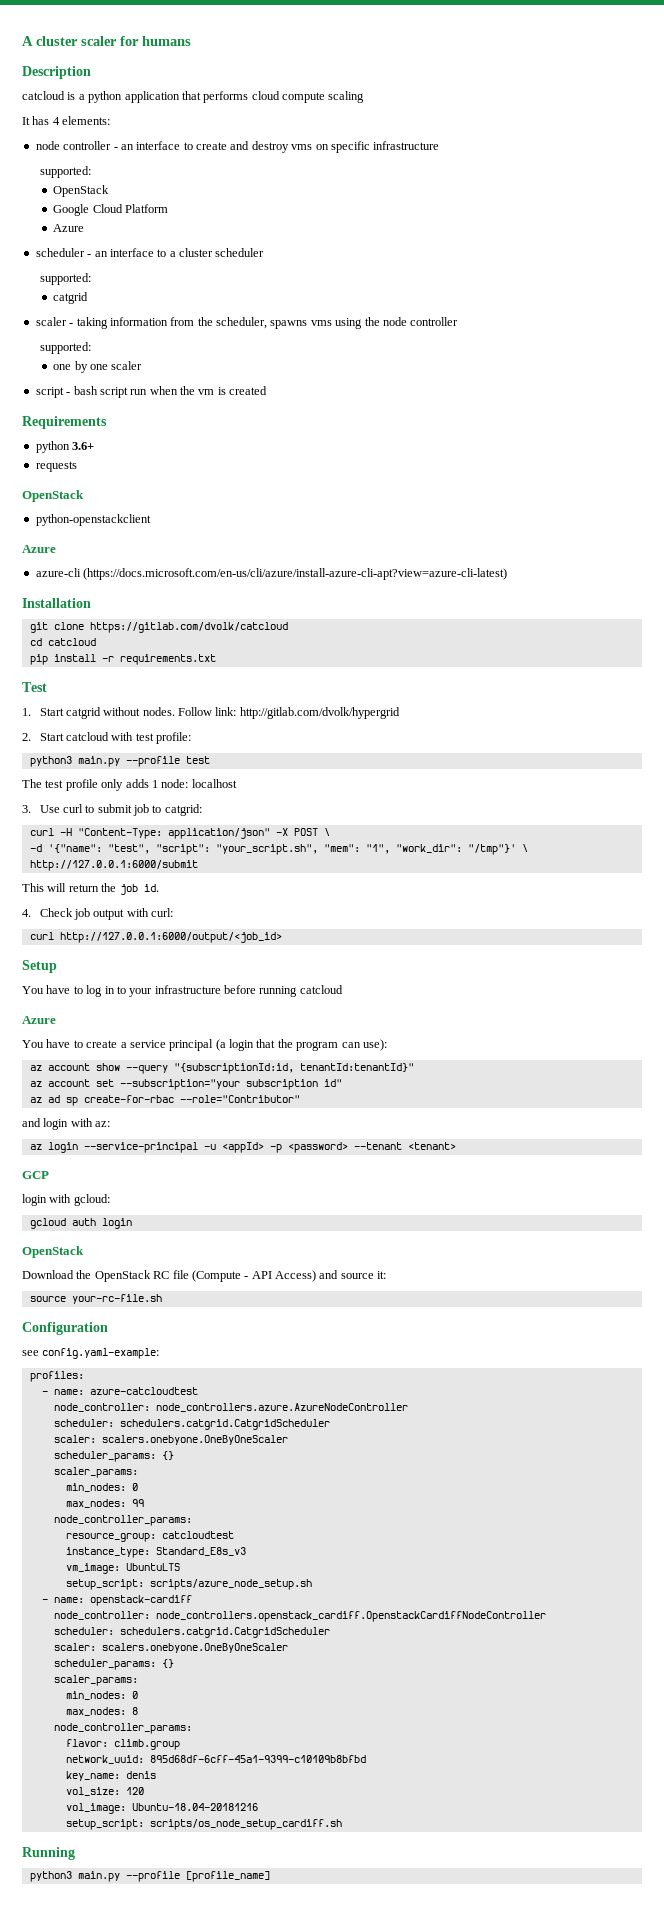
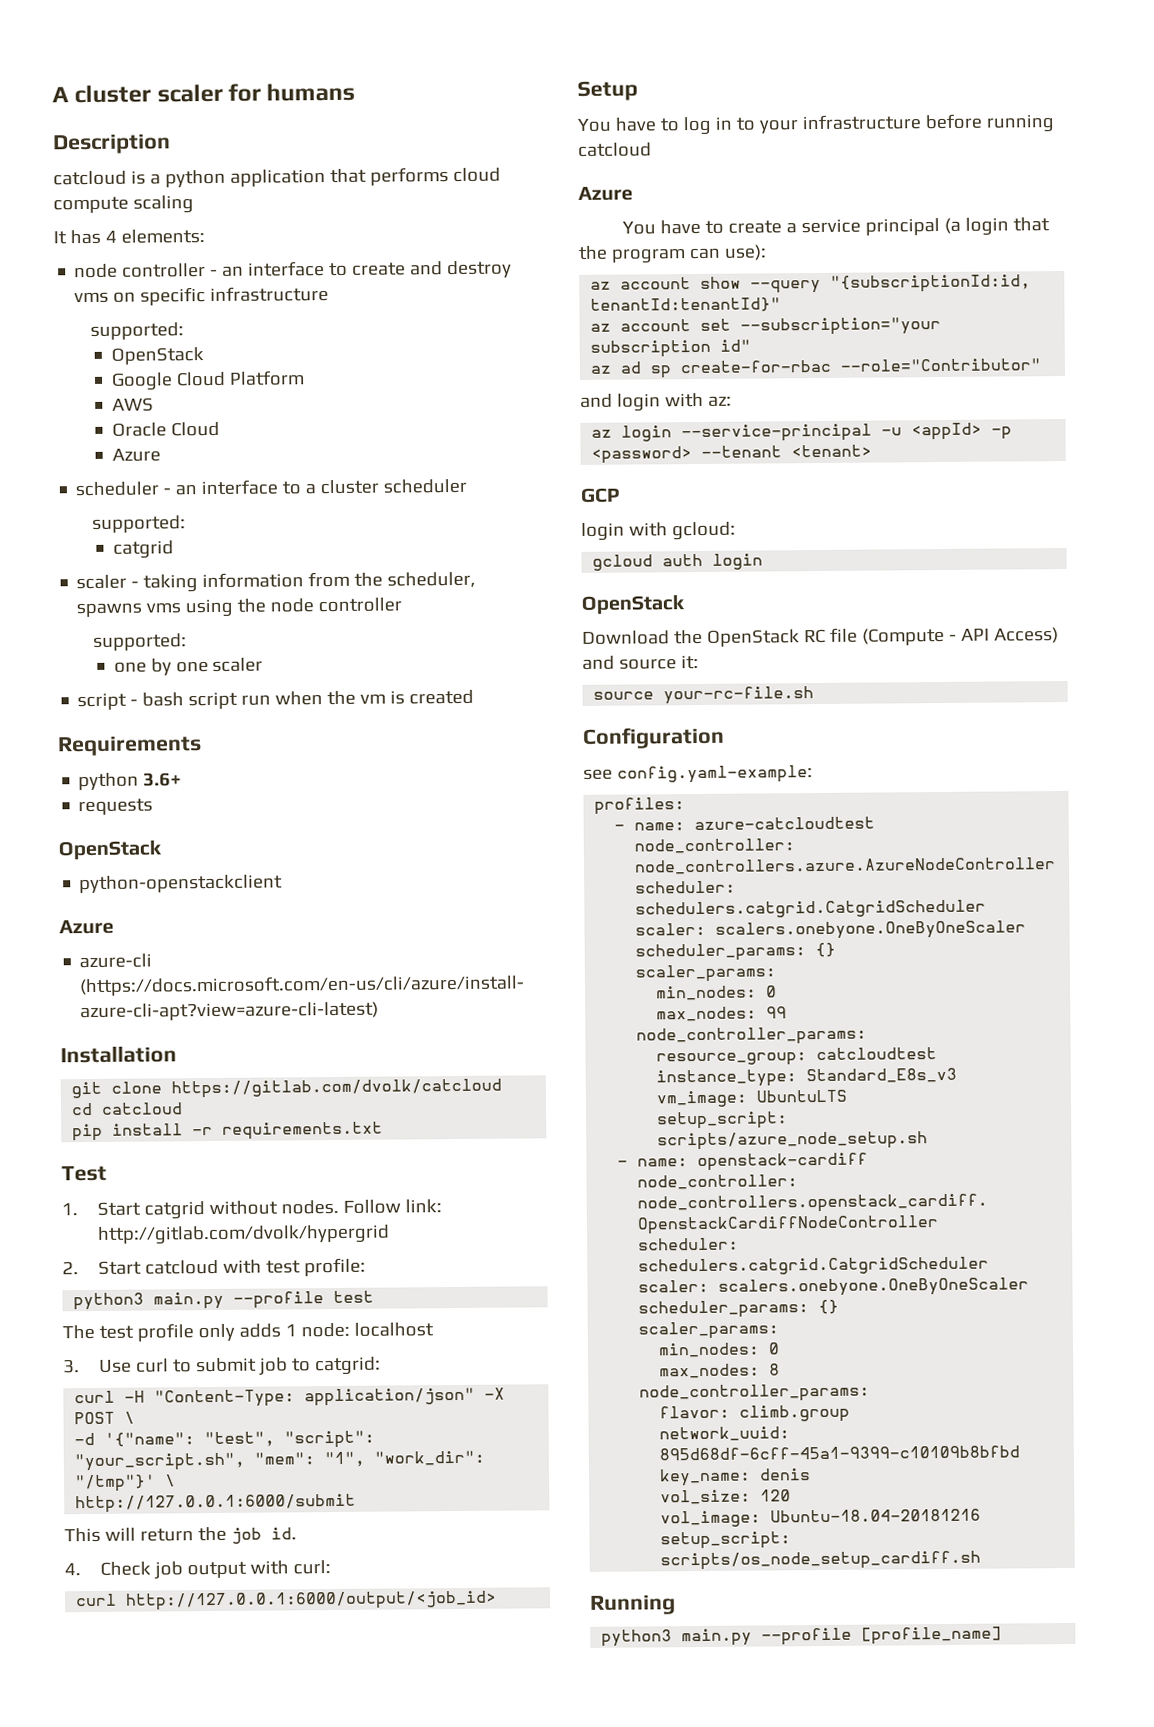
+ AWS
+ Oracle Cloud

